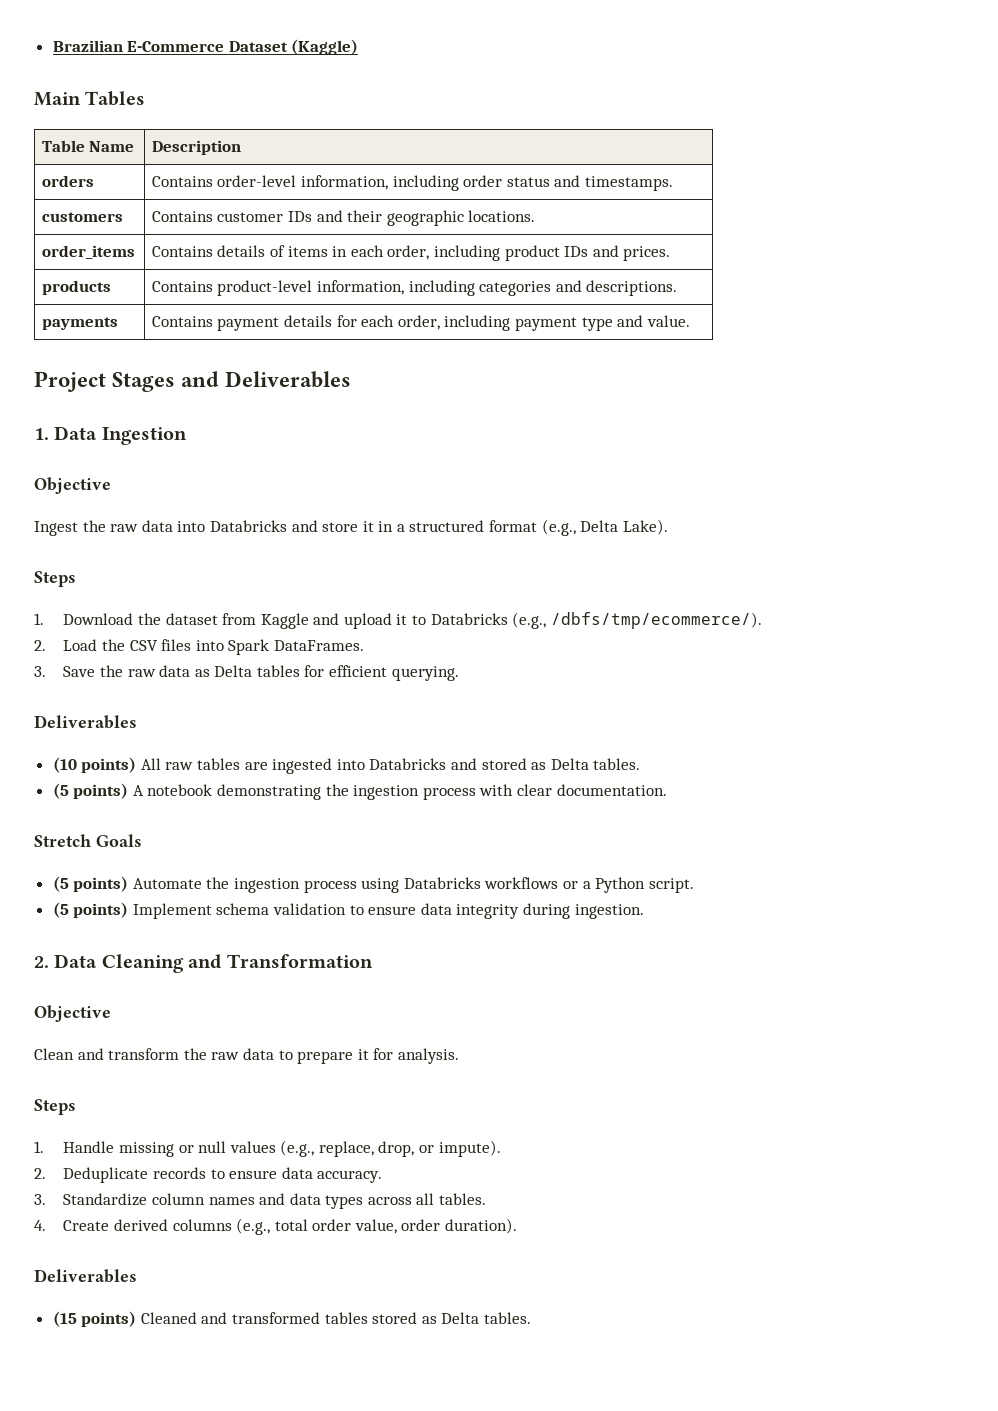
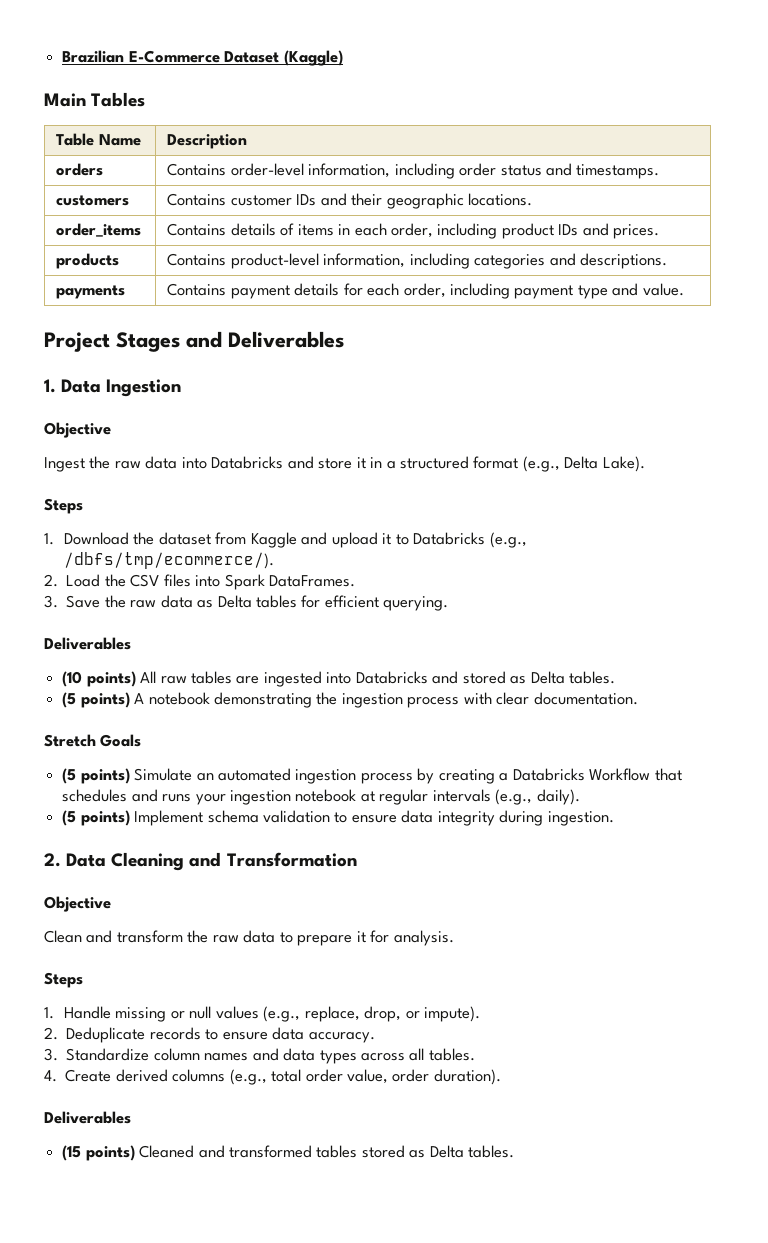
- (5 points) Automate the ingestion process using Databricks workflows or a Python script.
+ (5 points) Simulate an automated ingestion process by creating a Databricks Workflow that schedules and runs your ingestion notebook at regular intervals (e.g., daily).

